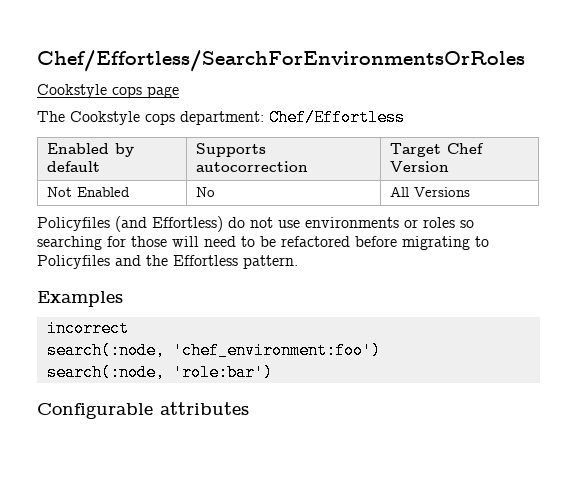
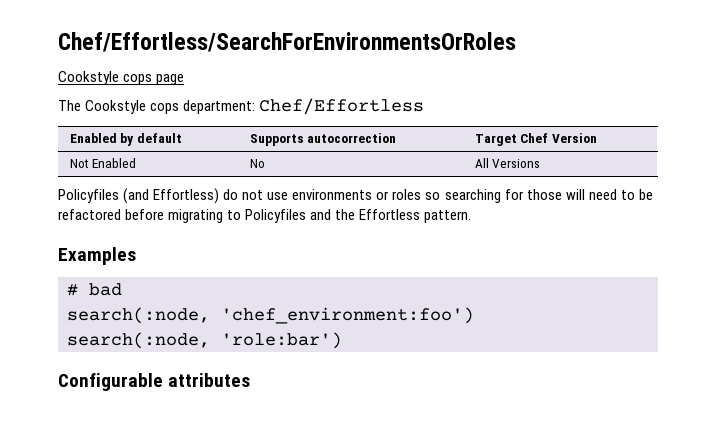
- incorrect
+ # bad

